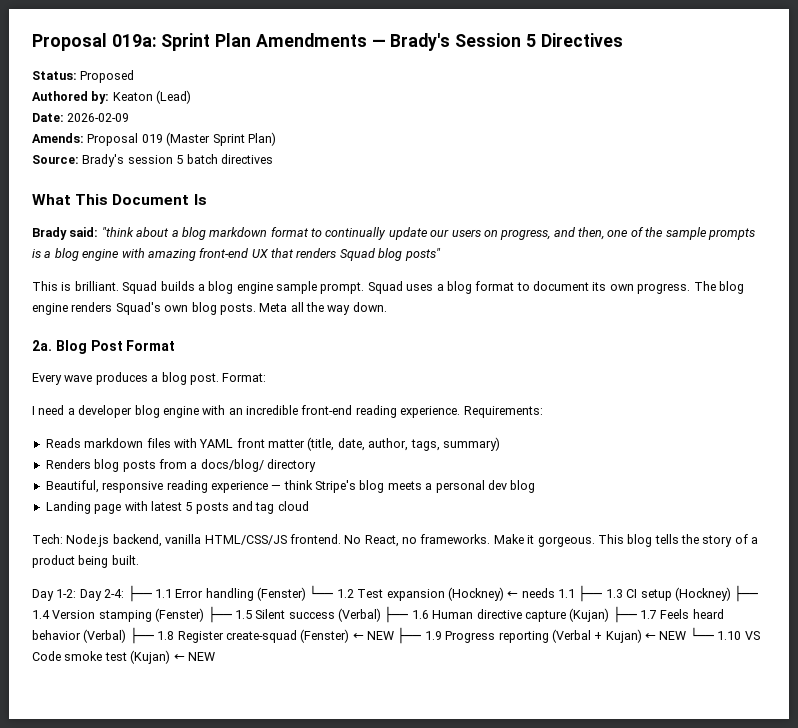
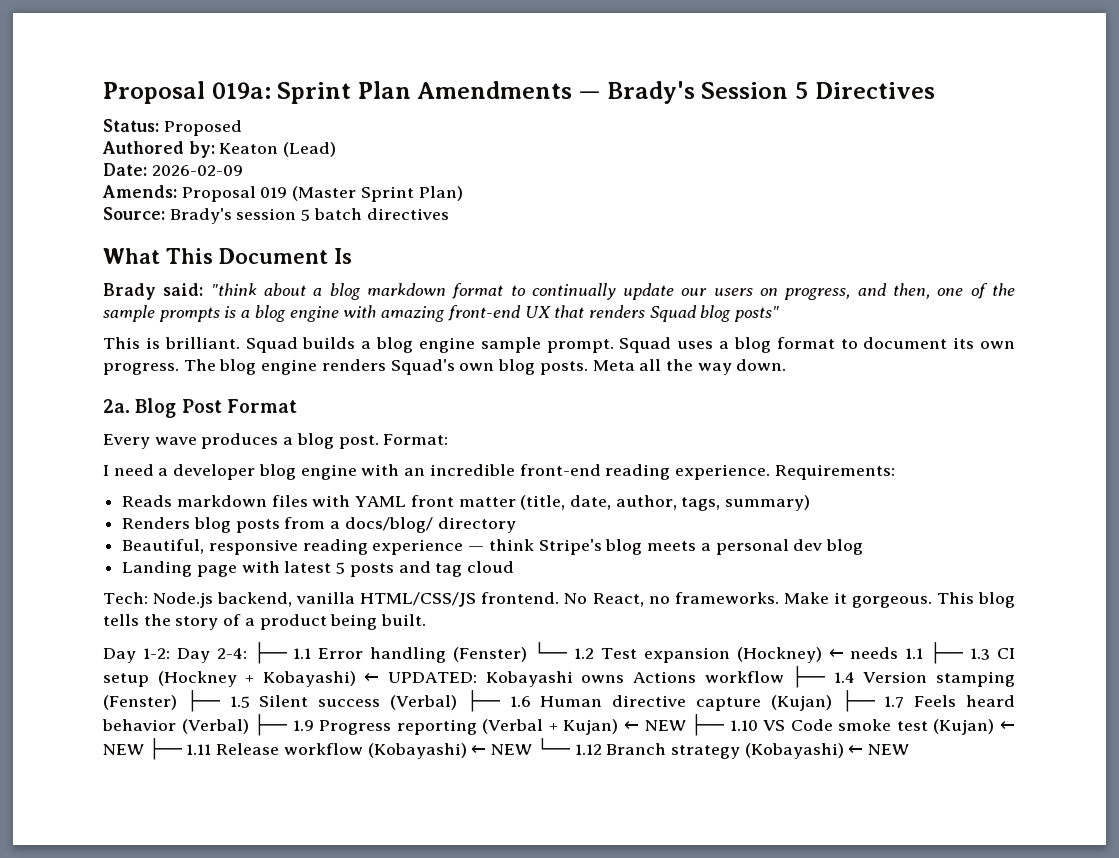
- Day 1-2: Day 2-4: ├── 1.1 Error handling (Fenster) └── 1.2 Test expansion (Hockney) ← needs 1.1 ├── 1.3 CI setup (Hockney) ├── 1.4 Version stamping (Fenster) ├── 1.5 Silent success (Verbal) ├── 1.6 Human directive capture (Kujan) ├── 1.7 Feels heard behavior (Verbal) ├── 1.8 Register create-squad (Fenster) ← NEW ├── 1.9 Progress reporting (Verbal + Kujan) ← NEW └── 1.10 VS Code smoke test (Kujan) ← NEW
+ Day 1-2: Day 2-4: ├── 1.1 Error handling (Fenster) └── 1.2 Test expansion (Hockney) ← needs 1.1 ├── 1.3 CI setup (Hockney + Kobayashi) ← UPDATED: Kobayashi owns Actions workflow ├── 1.4 Version stamping (Fenster) ├── 1.5 Silent success (Verbal) ├── 1.6 Human directive capture (Kujan) ├── 1.7 Feels heard behavior (Verbal) ├── 1.9 Progress reporting (Verbal + Kujan) ← NEW ├── 1.10 VS Code smoke test (Kujan) ← NEW ├── 1.11 Release workflow (Kobayashi) ← NEW └── 1.12 Branch strategy (Kobayashi) ← NEW

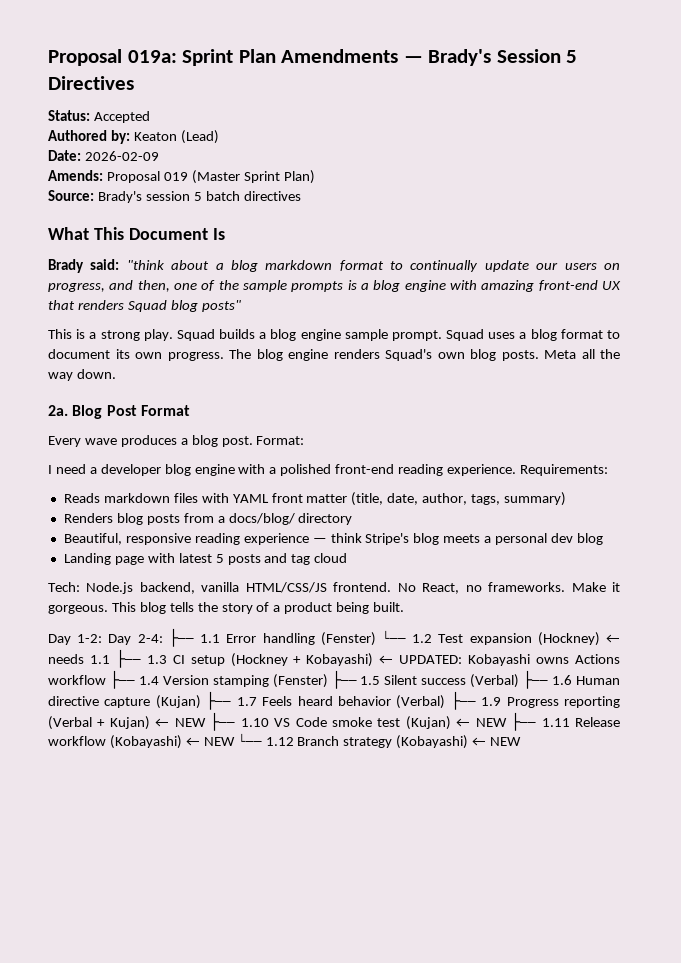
- Status: Proposed
+ Status: Accepted
- This is brilliant.
+ This is a strong play.
- I need a developer blog engine with an incredible front-end reading experience.
+ I need a developer blog engine with a polished front-end reading experience.

